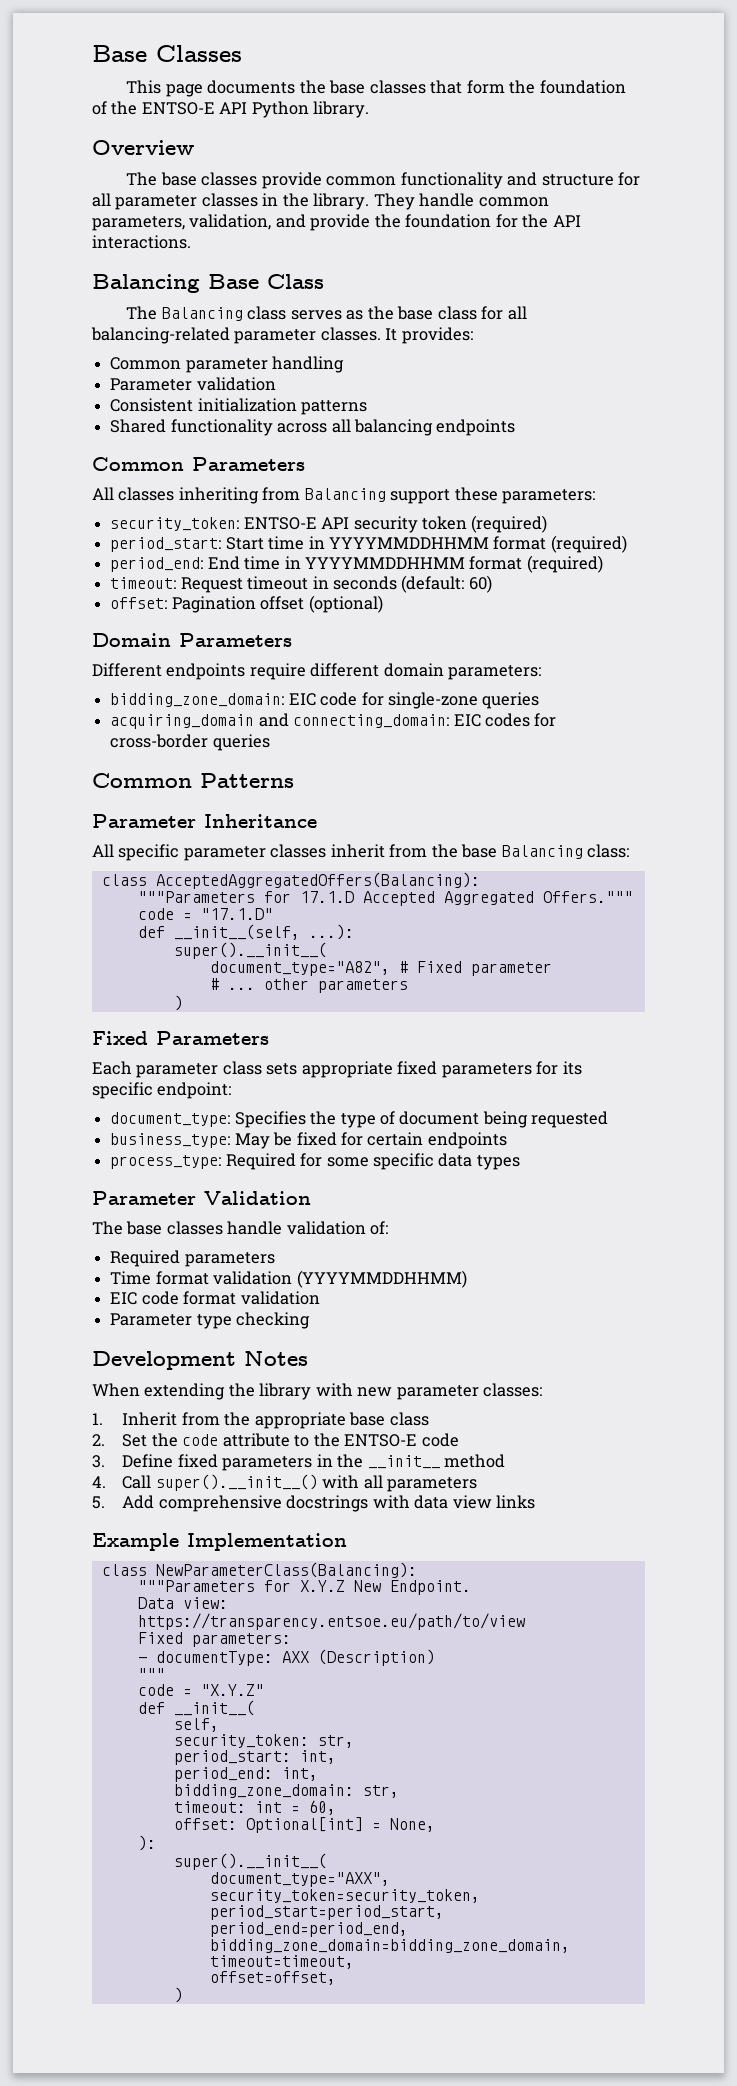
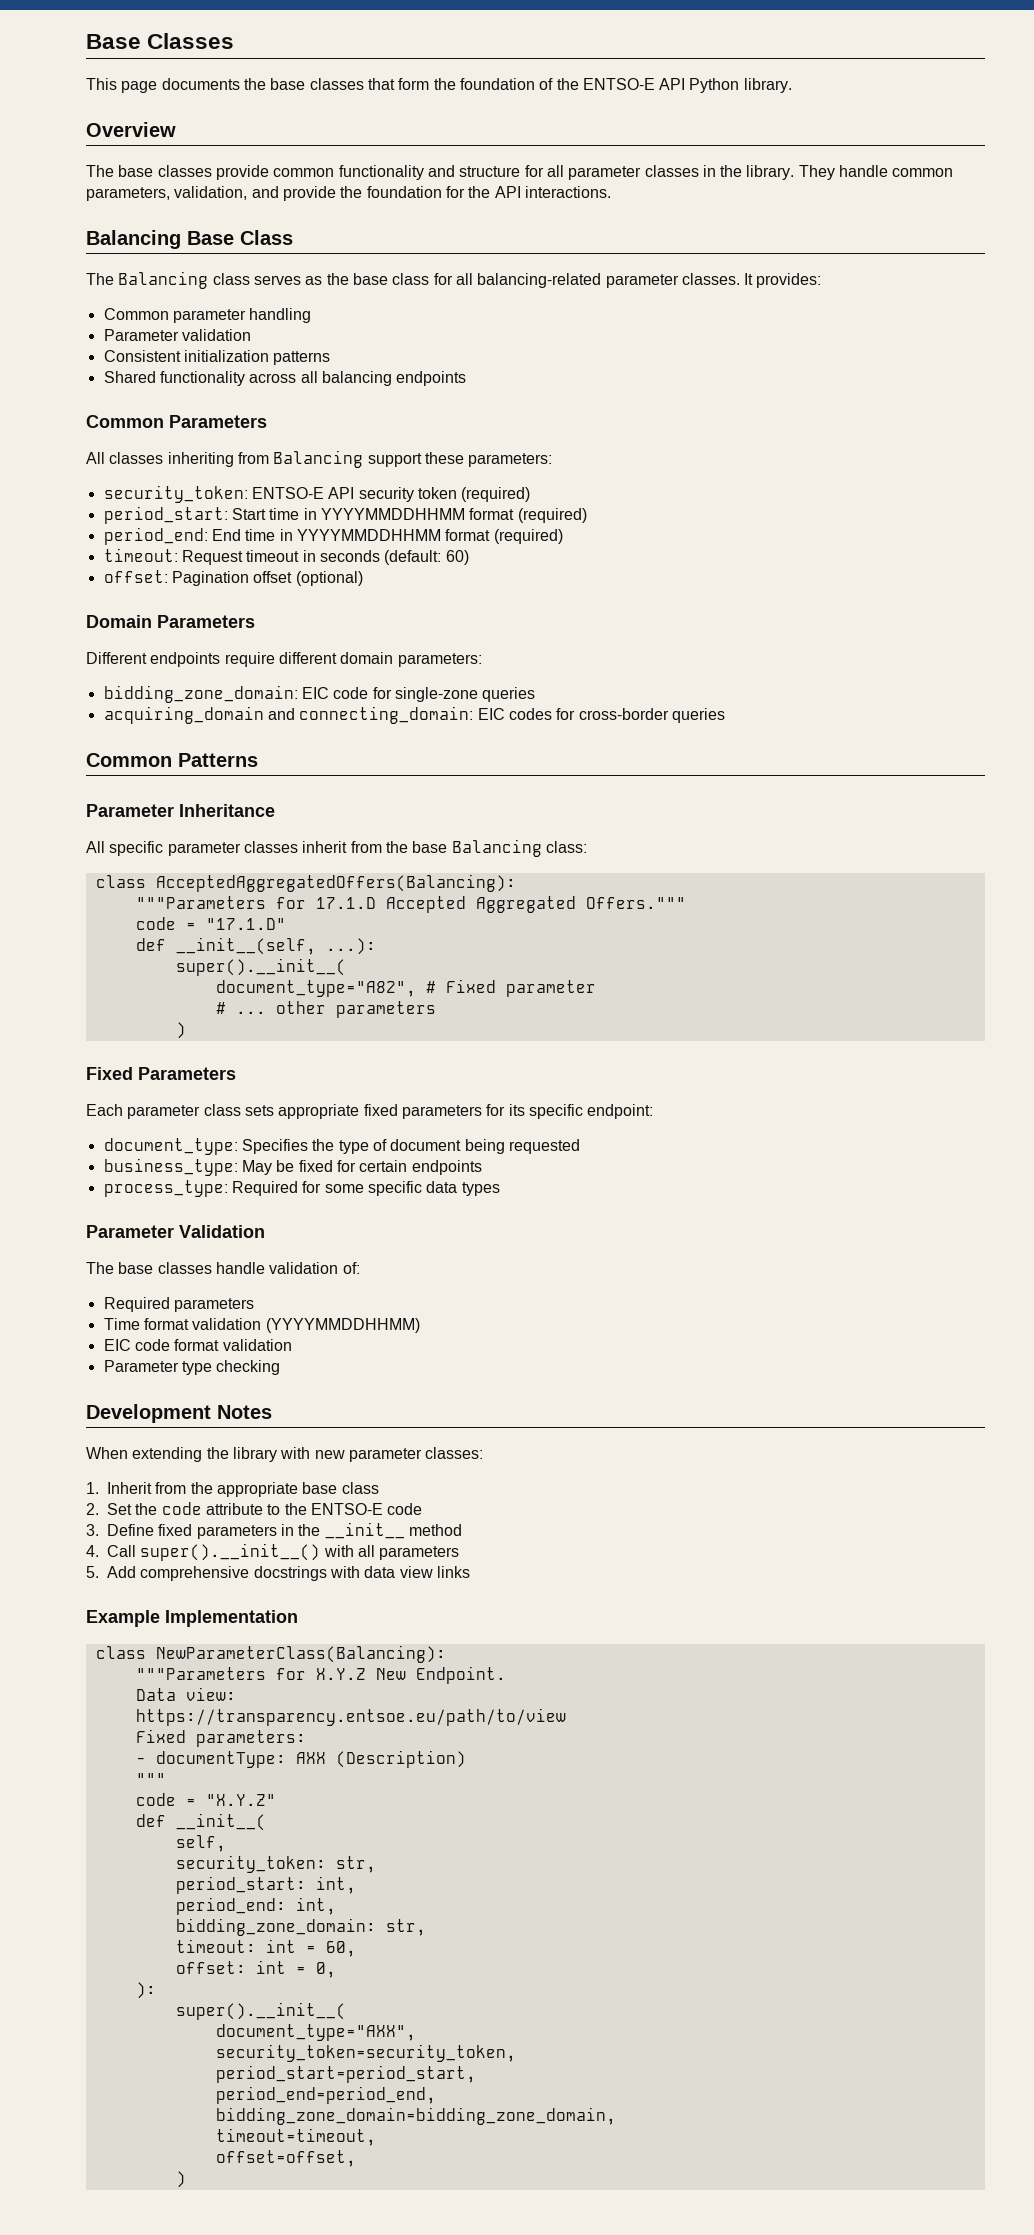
- offset: Optional[int] = None,
+ offset: int = 0,

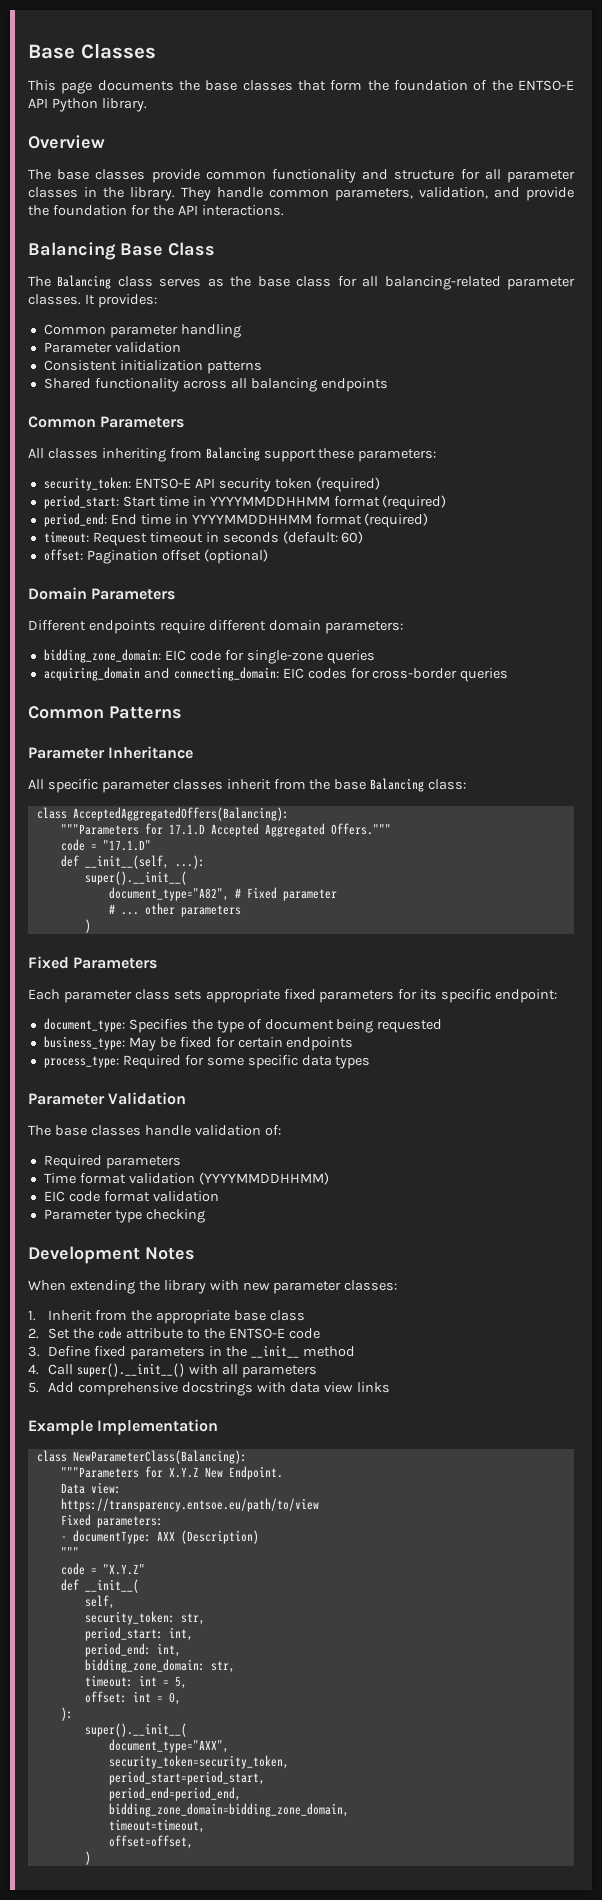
- timeout: int = 60,
+ timeout: int = 5,

